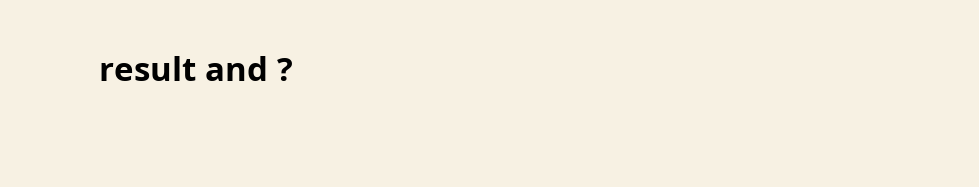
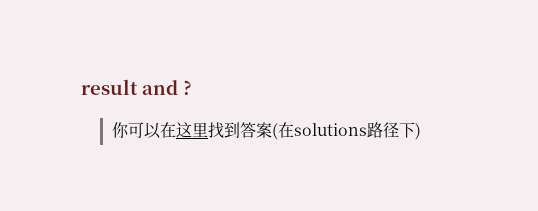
+ 你可以在这里找到答案(在solutions路径下)

